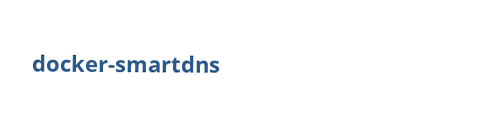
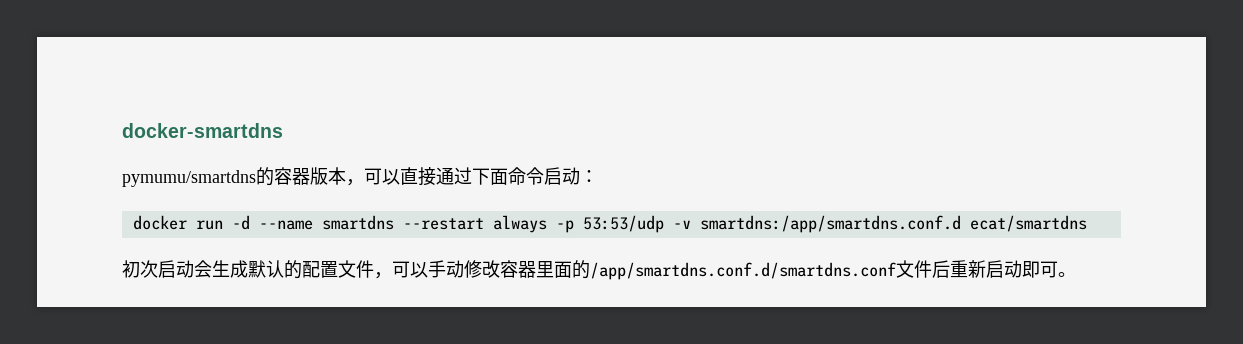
+ pymumu/smartdns的容器版本，可以直接通过下面命令启动：
+ docker run -d --name smartdns --restart always -p 53:53/udp -v smartdns:/app/smartdns.conf.d ecat/smartdns
+ 初次启动会生成默认的配置文件，可以手动修改容器里面的/app/smartdns.conf.d/smartdns.conf文件后重新启动即可。

